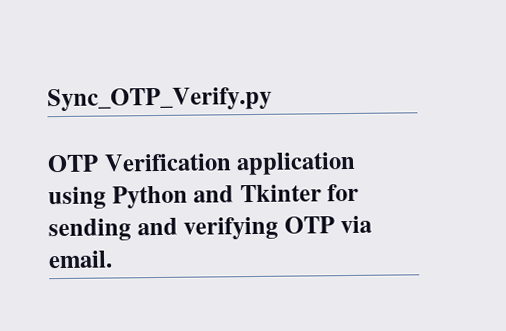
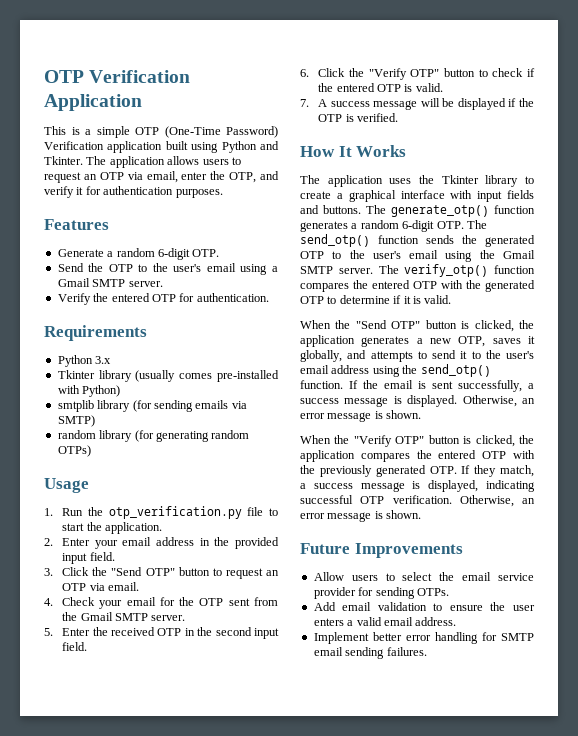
- Sync_OTP_Verify.py
- OTP Verification application using Python and Tkinter for sending and verifying OTP via email.
+ OTP Verification Application
+ This is a simple OTP (One-Time Password) Verification application built using Python and Tkinter. The application allows users to request an OTP via email, enter the OTP, and verify it for authentication purposes.
+ Features
+ Generate a random 6-digit OTP.
+ Send the OTP to the user's email using a Gmail SMTP server.
+ Verify the entered OTP for authentication.
+ Requirements
+ Python 3.x
+ Tkinter library (usually comes pre-installed with Python)
+ smtplib library (for sending emails via SMTP)
+ random library (for generating random OTPs)
+ Usage
+ 1. Run the otp_verification.py file to start the application.
+ 2. Enter your email address in the provided input field.
+ 3. Click the "Send OTP" button to request an OTP via email.
+ 4. Check your email for the OTP sent from the Gmail SMTP server.
+ 5. Enter the received OTP in the second input field.
+ 6. Click the "Verify OTP" button to check if the entered OTP is valid.
+ 7. A success message will be displayed if the OTP is verified.
+ How It Works
+ The application uses the Tkinter library to create a graphical interface with input fields and buttons. The generate_otp() function generates a random 6-digit OTP. The send_otp() function sends the generated OTP to the user's email using the Gmail SMTP server. The verify_otp() function compares the entered OTP with the generated OTP to determine if it is valid.
+ When the "Send OTP" button is clicked, the application generates a new OTP, saves it globally, and attempts to send it to the user's email address using the send_otp() function. If the email is sent successfully, a success message is displayed. Otherwise, an error message is shown.
+ When the "Verify OTP" button is clicked, the application compares the entered OTP with the previously generated OTP. If they match, a success message is displayed, indicating successful OTP verification. Otherwise, an error message is shown.
+ Future Improvements
+ Allow users to select the email service provider for sending OTPs.
+ Add email validation to ensure the user enters a valid email address.
+ Implement better error handling for SMTP email sending failures.

